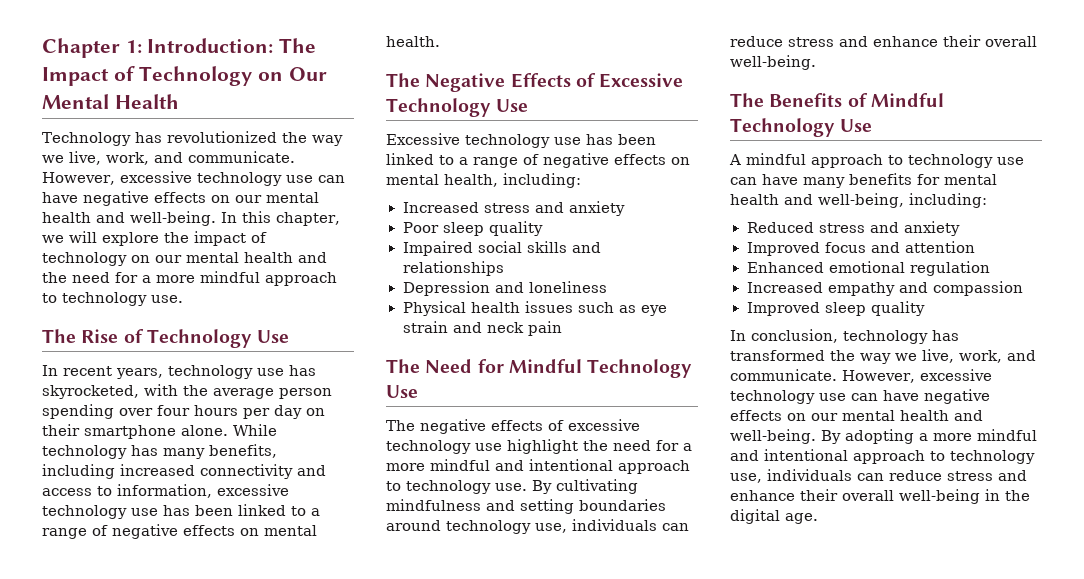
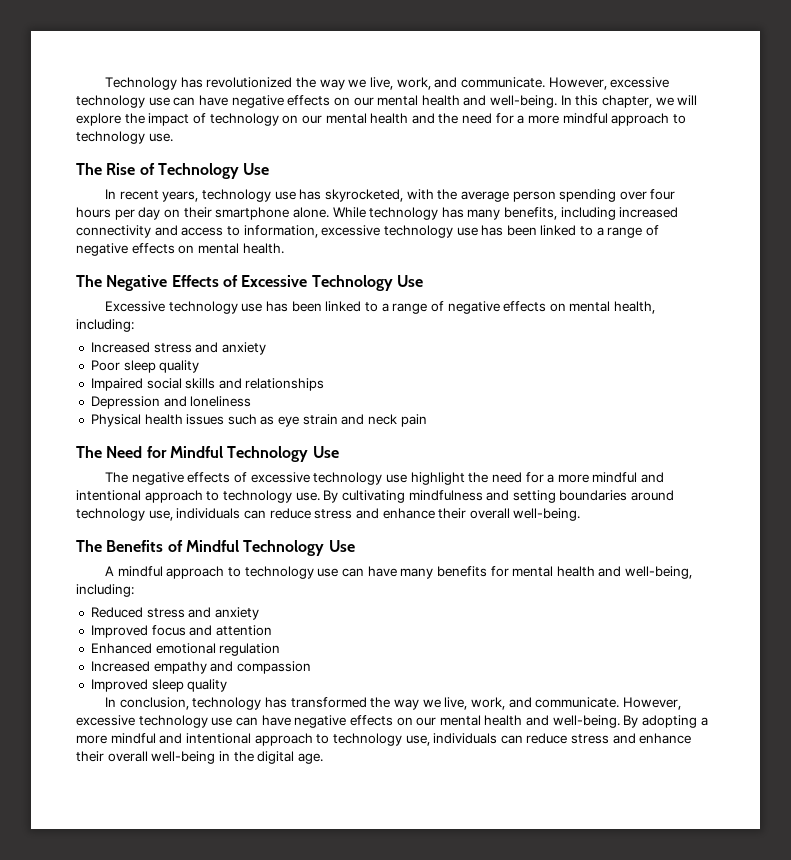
- Chapter 1: Introduction: The Impact of Technology on Our Mental Health

